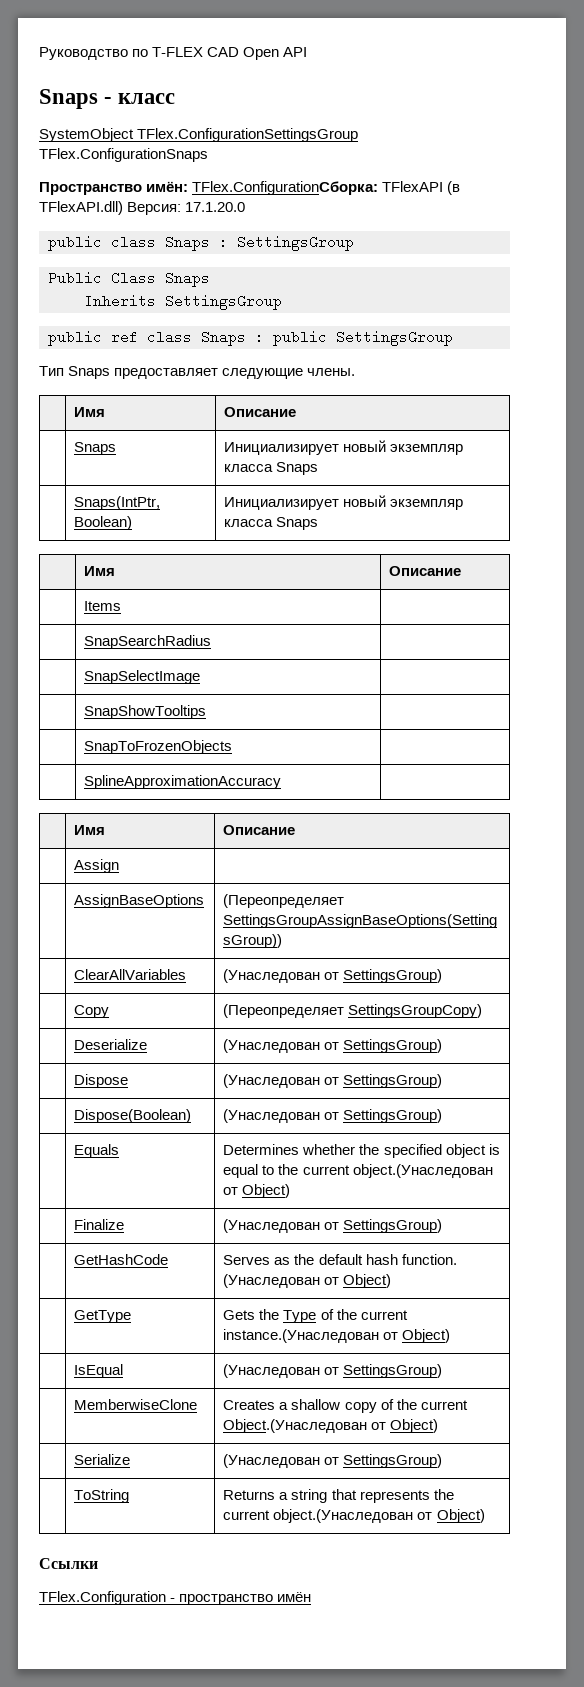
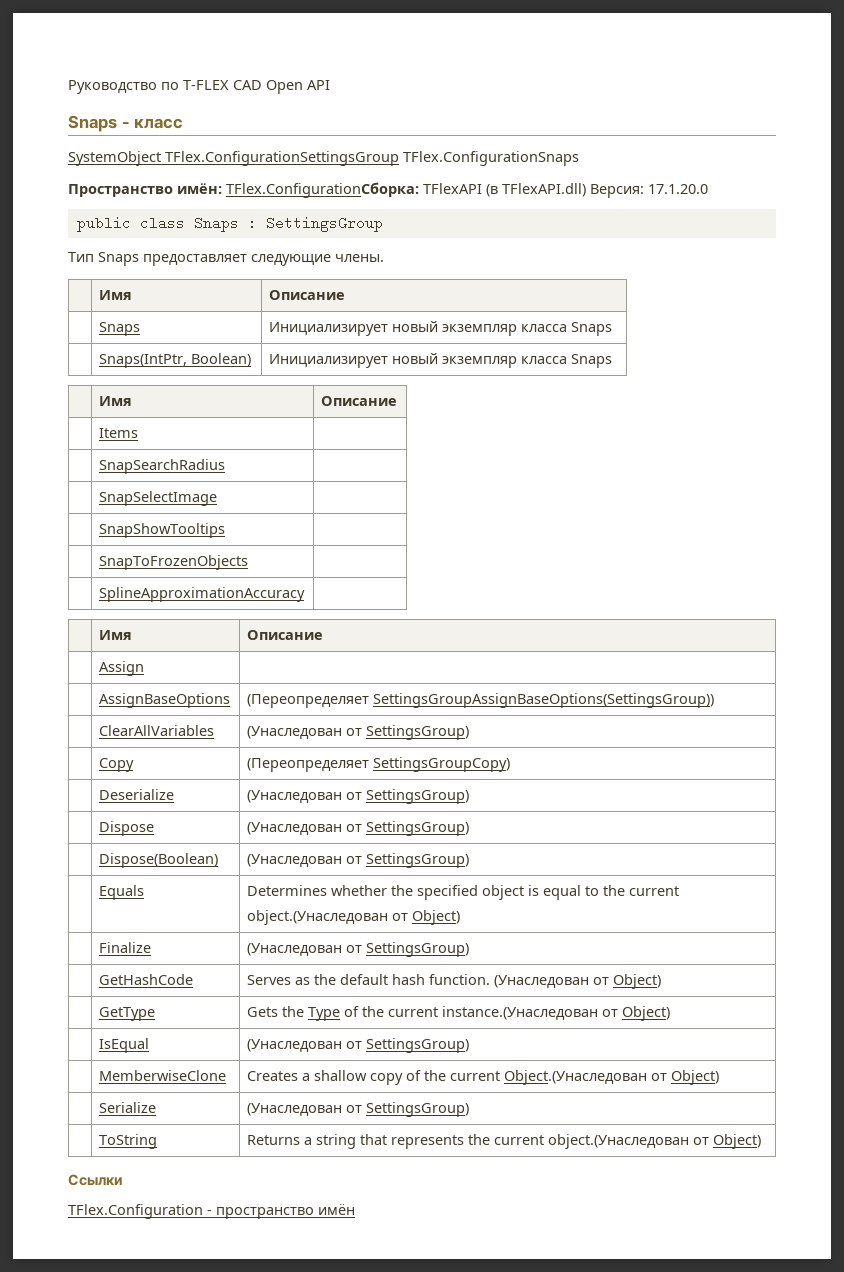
- Public Class Snaps
- Inherits SettingsGroup
- public ref class Snaps : public SettingsGroup

